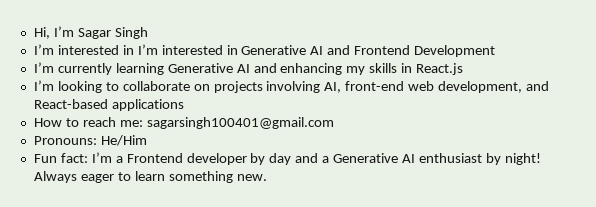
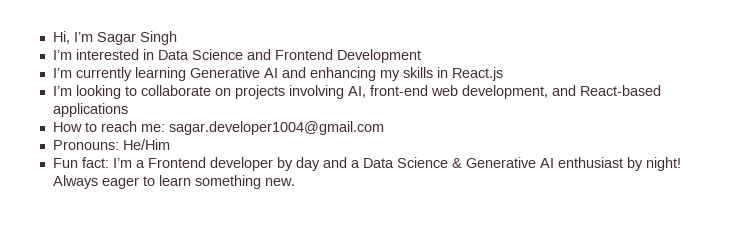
- I’m interested in I’m interested in Generative AI and Frontend Development
+ I’m interested in Data Science and Frontend Development
- How to reach me: sagarsingh100401@gmail.com
+ How to reach me: sagar.developer1004@gmail.com
- Fun fact: I’m a Frontend developer by day and a Generative AI enthusiast by night!
+ Fun fact: I’m a Frontend developer by day and a Data Science & Generative AI enthusiast by night!

